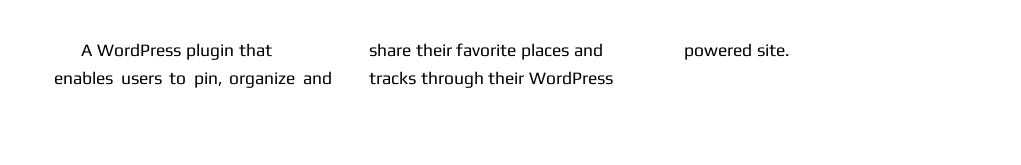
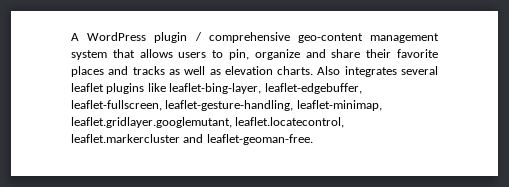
- A WordPress plugin that enables users to pin, organize and share their favorite places and tracks through their WordPress powered site.
+ A WordPress plugin / comprehensive geo-content management system that allows users to pin, organize and share their favorite places and tracks as well as elevation charts. Also integrates several leaflet plugins like leaflet-bing-layer, leaflet-edgebuffer, leaflet-fullscreen, leaflet-gesture-handling, leaflet-minimap, leaflet.gridlayer.googlemutant, leaflet.locatecontrol, leaflet.markercluster and leaflet-geoman-free.

